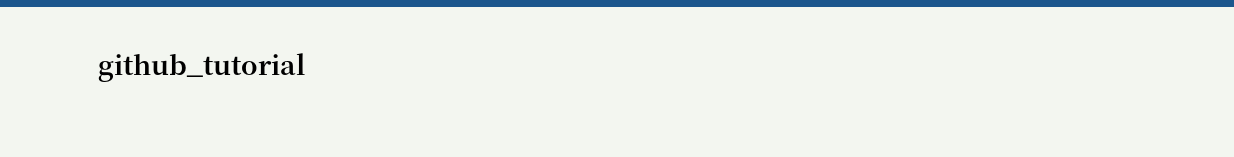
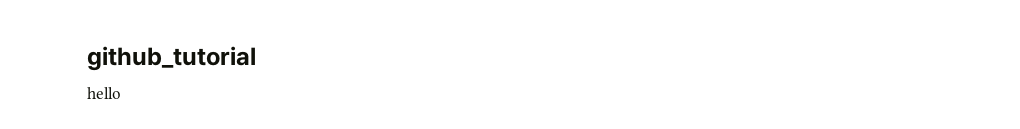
+ hello

